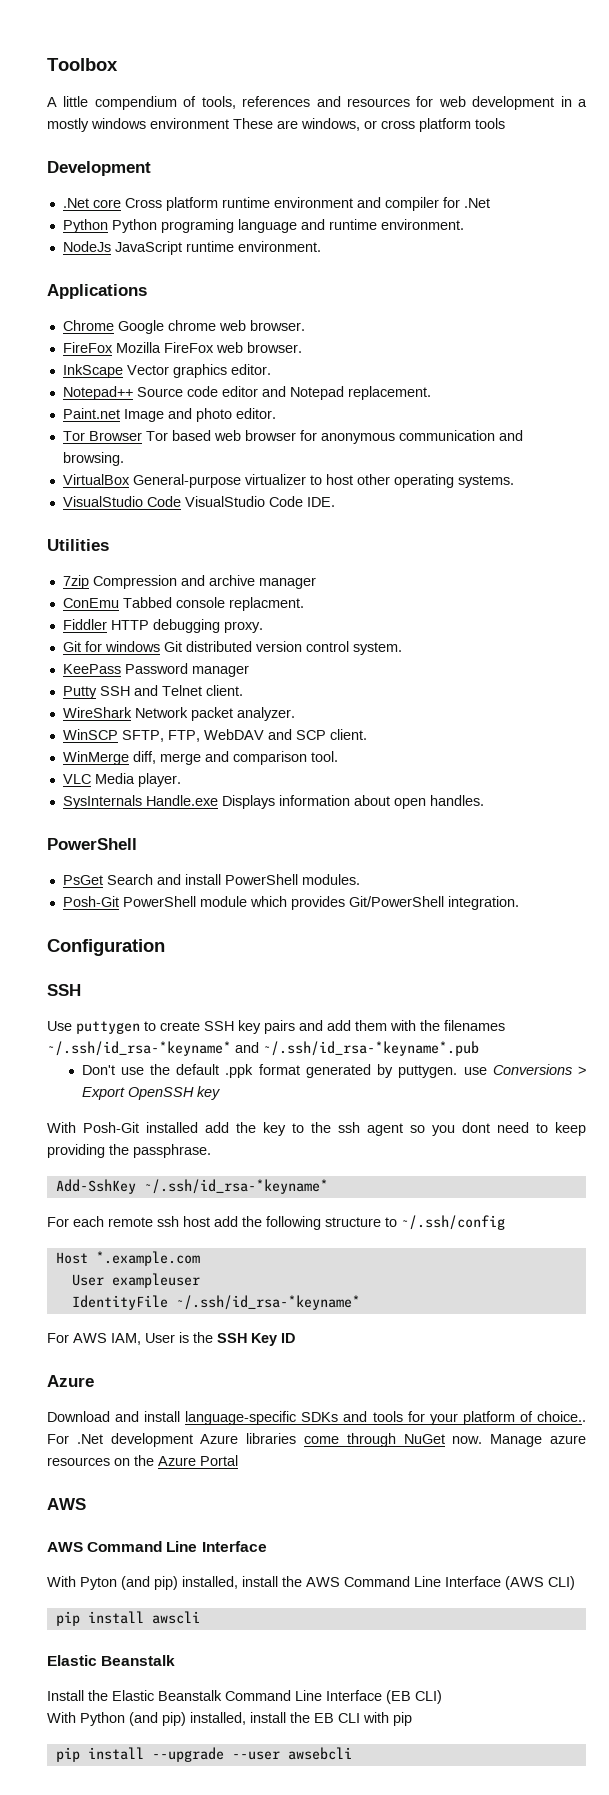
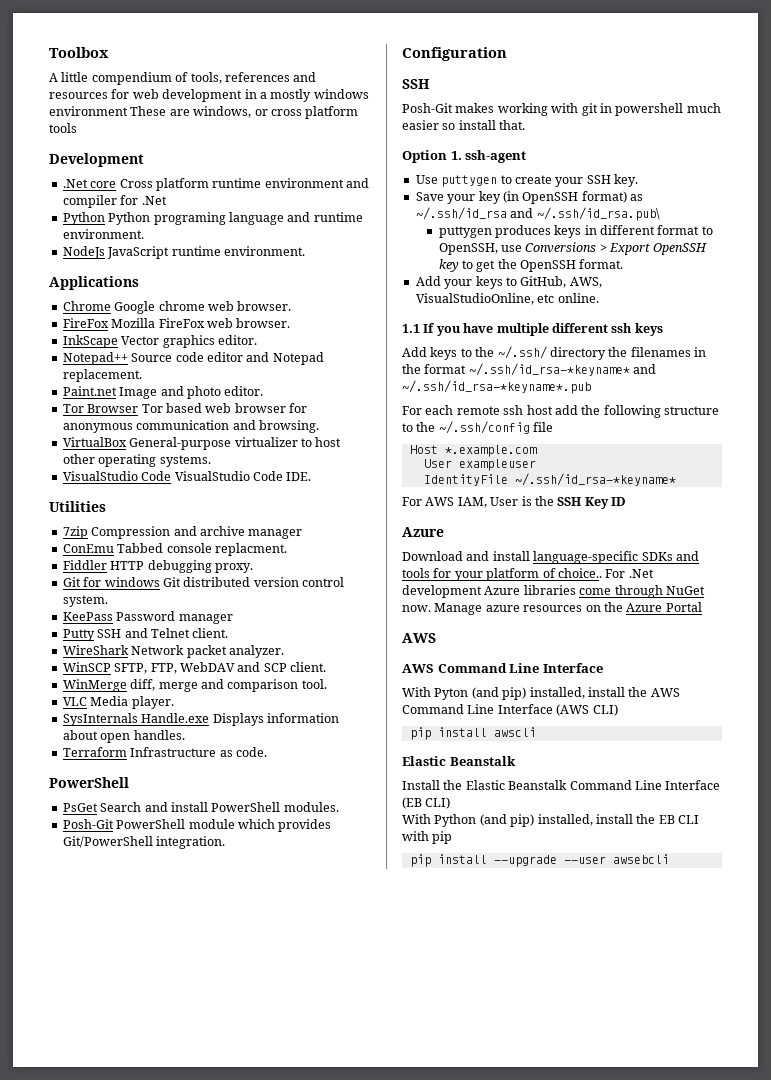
+ Terraform Infrastructure as code.
- Use puttygen to create SSH key pairs and add them with the filenames ~/.ssh/id_rsa-*keyname* and ~/.ssh/id_rsa-*keyname*.pub
- Don't use the default .ppk format generated by puttygen. use Conversions > Export OpenSSH key
- With Posh-Git installed add the key to the ssh agent so you dont need to keep providing the passphrase.
- Add-SshKey ~/.ssh/id_rsa-*keyname*
+ Posh-Git makes working with git in powershell much easier so install that.
+ Option 1. ssh-agent
+ Use puttygen to create your SSH key.
+ Save your key (in OpenSSH format) as ~/.ssh/id_rsa and ~/.ssh/id_rsa.pub\
+ puttygen produces keys in different format to OpenSSH, use Conversions > Export OpenSSH key to get the OpenSSH format.
+ Add your keys to GitHub, AWS, VisualStudioOnline, etc online.
+ 1.1 If you have multiple different ssh keys
+ Add keys to the ~/.ssh/ directory the filenames in the format ~/.ssh/id_rsa-*keyname* and ~/.ssh/id_rsa-*keyname*.pub
- For each remote ssh host add the following structure to ~/.ssh/config
+ For each remote ssh host add the following structure to the ~/.ssh/config file

